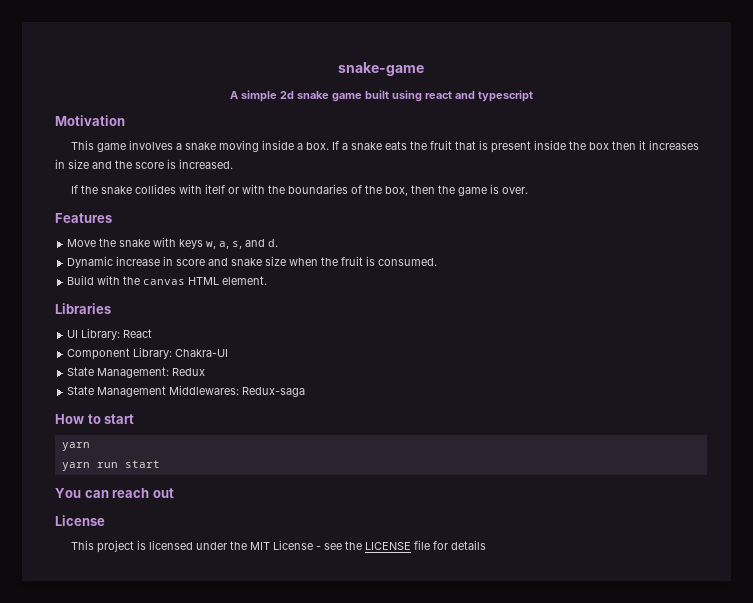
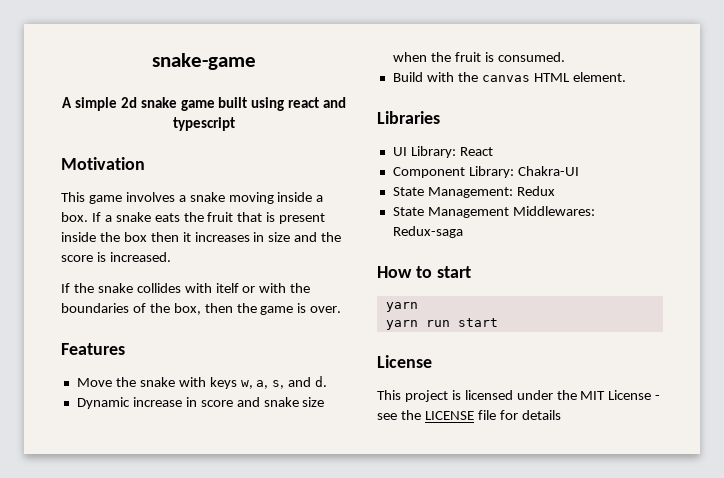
- You can reach out

